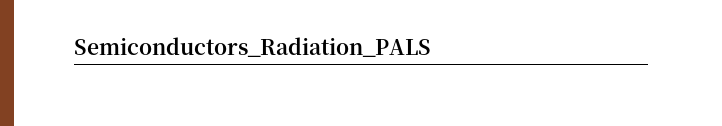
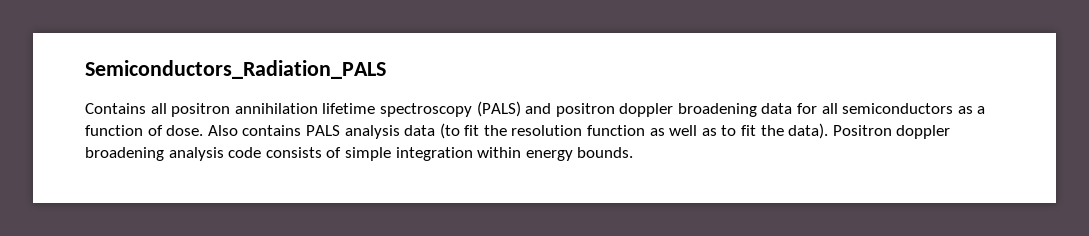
+ Contains all positron annihilation lifetime spectroscopy (PALS) and positron doppler broadening data for all semiconductors as a function of dose. Also contains PALS analysis data (to fit the resolution function as well as to fit the data). Positron doppler broadening analysis code consists of simple integration within energy bounds.

